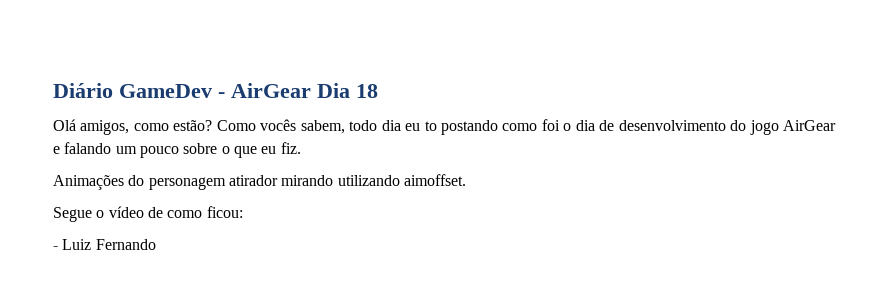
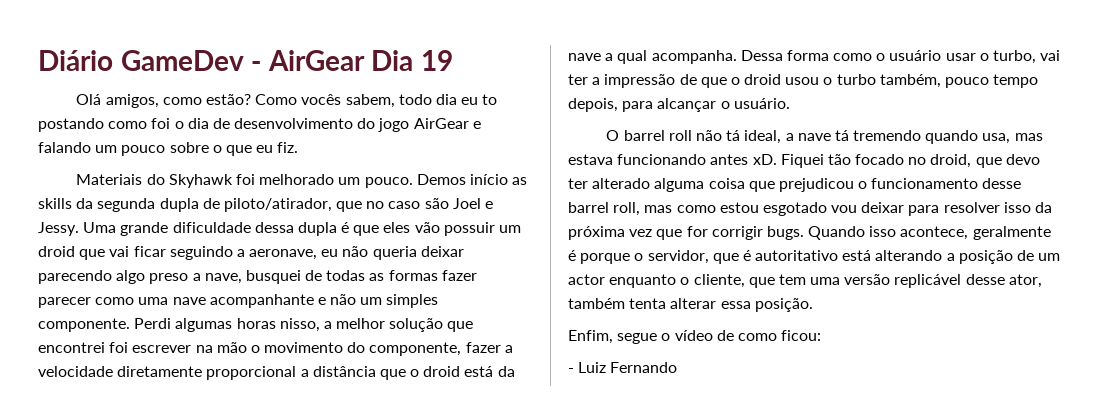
- Diário GameDev - AirGear Dia 18
+ Diário GameDev - AirGear Dia 19
- Animações do personagem atirador mirando utilizando aimoffset.
- Segue o vídeo de como ficou:
+ Materiais do Skyhawk foi melhorado um pouco. Demos início as skills da segunda dupla de piloto/atirador, que no caso são Joel e Jessy. Uma grande dificuldade dessa dupla é que eles vão possuir um droid que vai ficar seguindo a aeronave, eu não queria deixar parecendo algo preso a nave, busquei de todas as formas fazer parecer como uma nave acompanhante e não um simples componente. Perdi algumas horas nisso, a melhor solução que encontrei foi escrever na mão o movimento do componente, fazer a velocidade diretamente proporcional a distância que o droid está da nave a qual acompanha. Dessa forma como o usuário usar o turbo, vai ter a impressão de que o droid usou o turbo também, pouco tempo depois, para alcançar o usuário.
+ O barrel roll não tá ideal, a nave tá tremendo quando usa, mas estava funcionando antes xD. Fiquei tão focado no droid, que devo ter alterado alguma coisa que prejudicou o funcionamento desse barrel roll, mas como estou esgotado vou deixar para resolver isso da próxima vez que for corrigir bugs. Quando isso acontece, geralmente é porque o servidor, que é autoritativo está alterando a posição de um actor enquanto o cliente, que tem uma versão replicável desse ator, também tenta alterar essa posição.
+ Enfim, segue o vídeo de como ficou:

